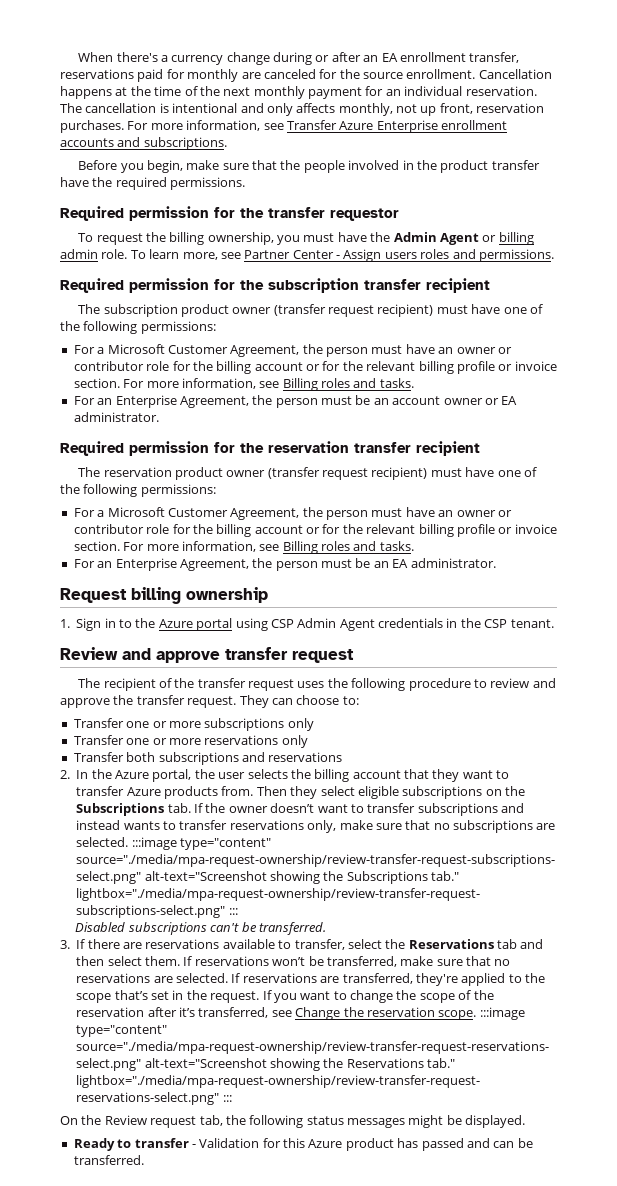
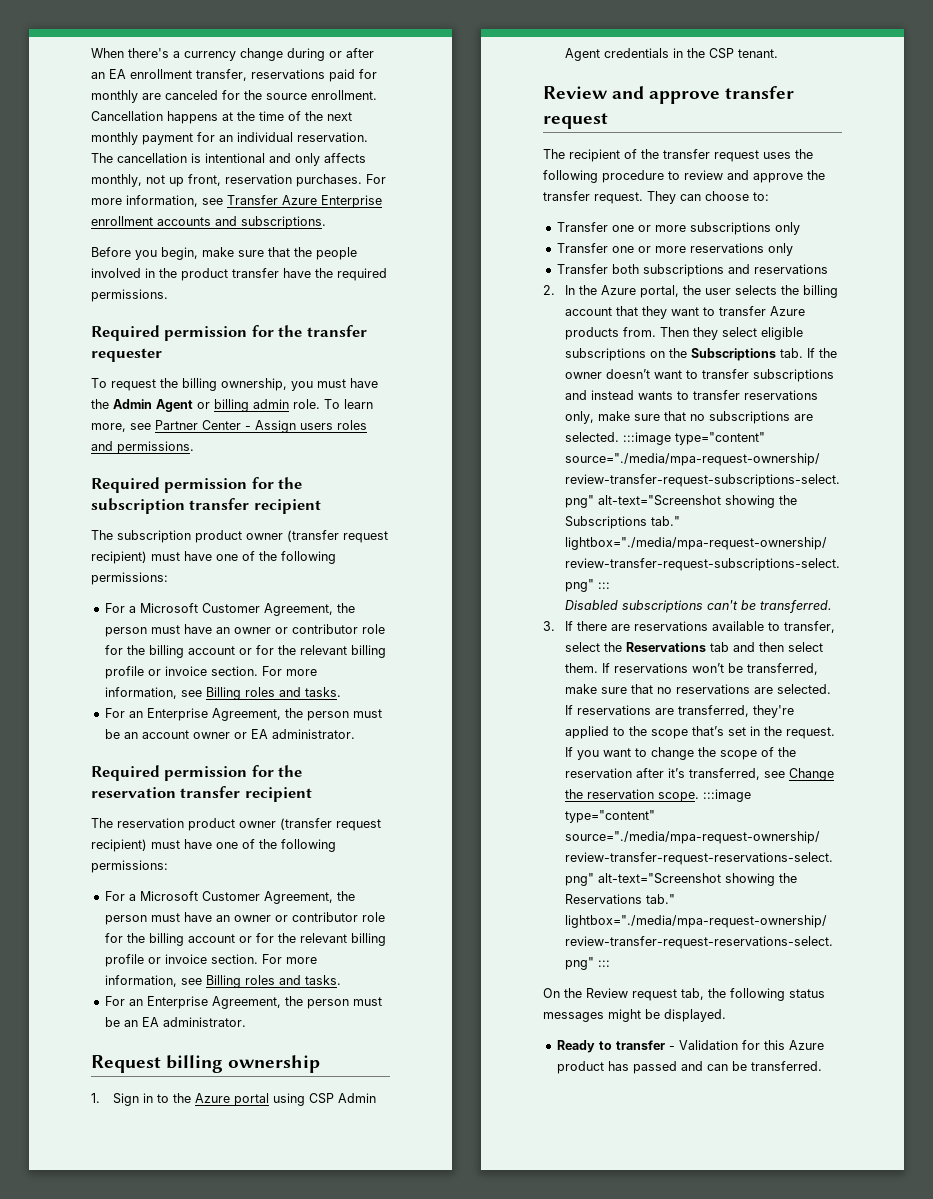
- Required permission for the transfer requestor
+ Required permission for the transfer requester

